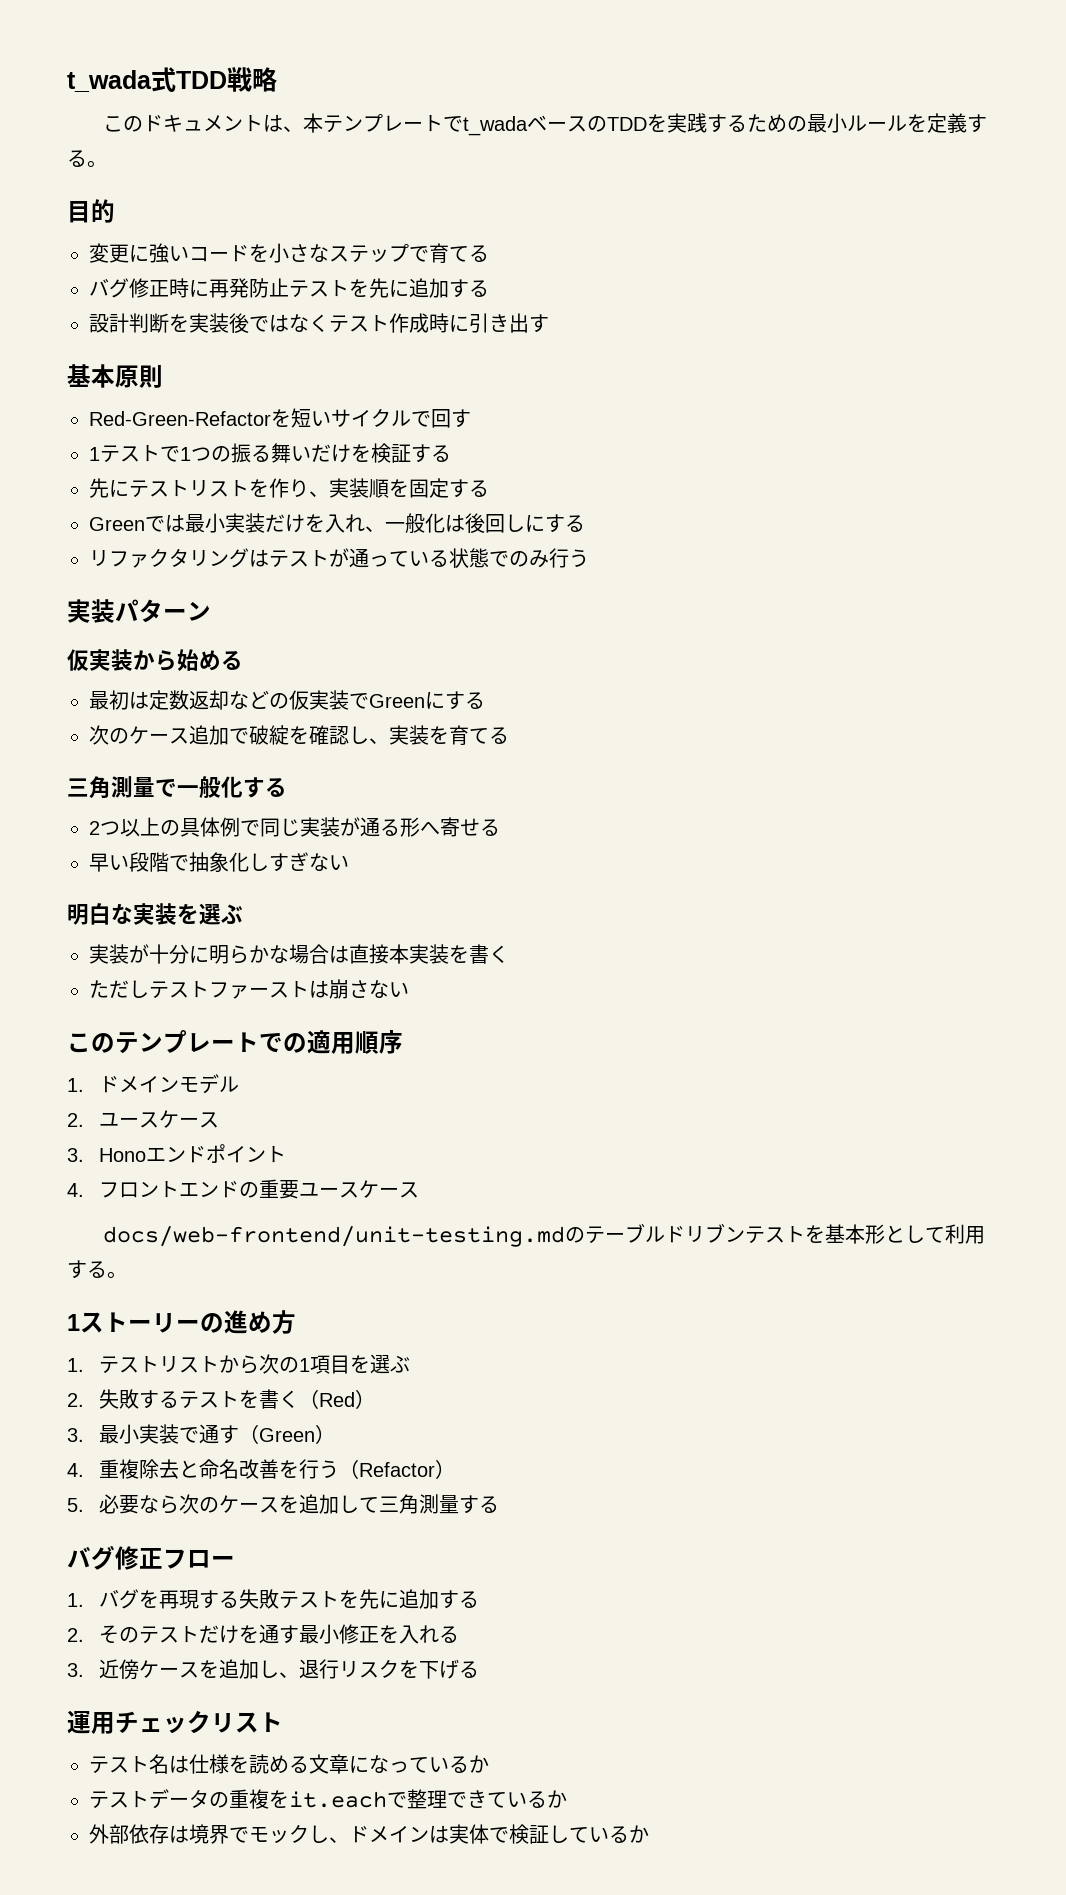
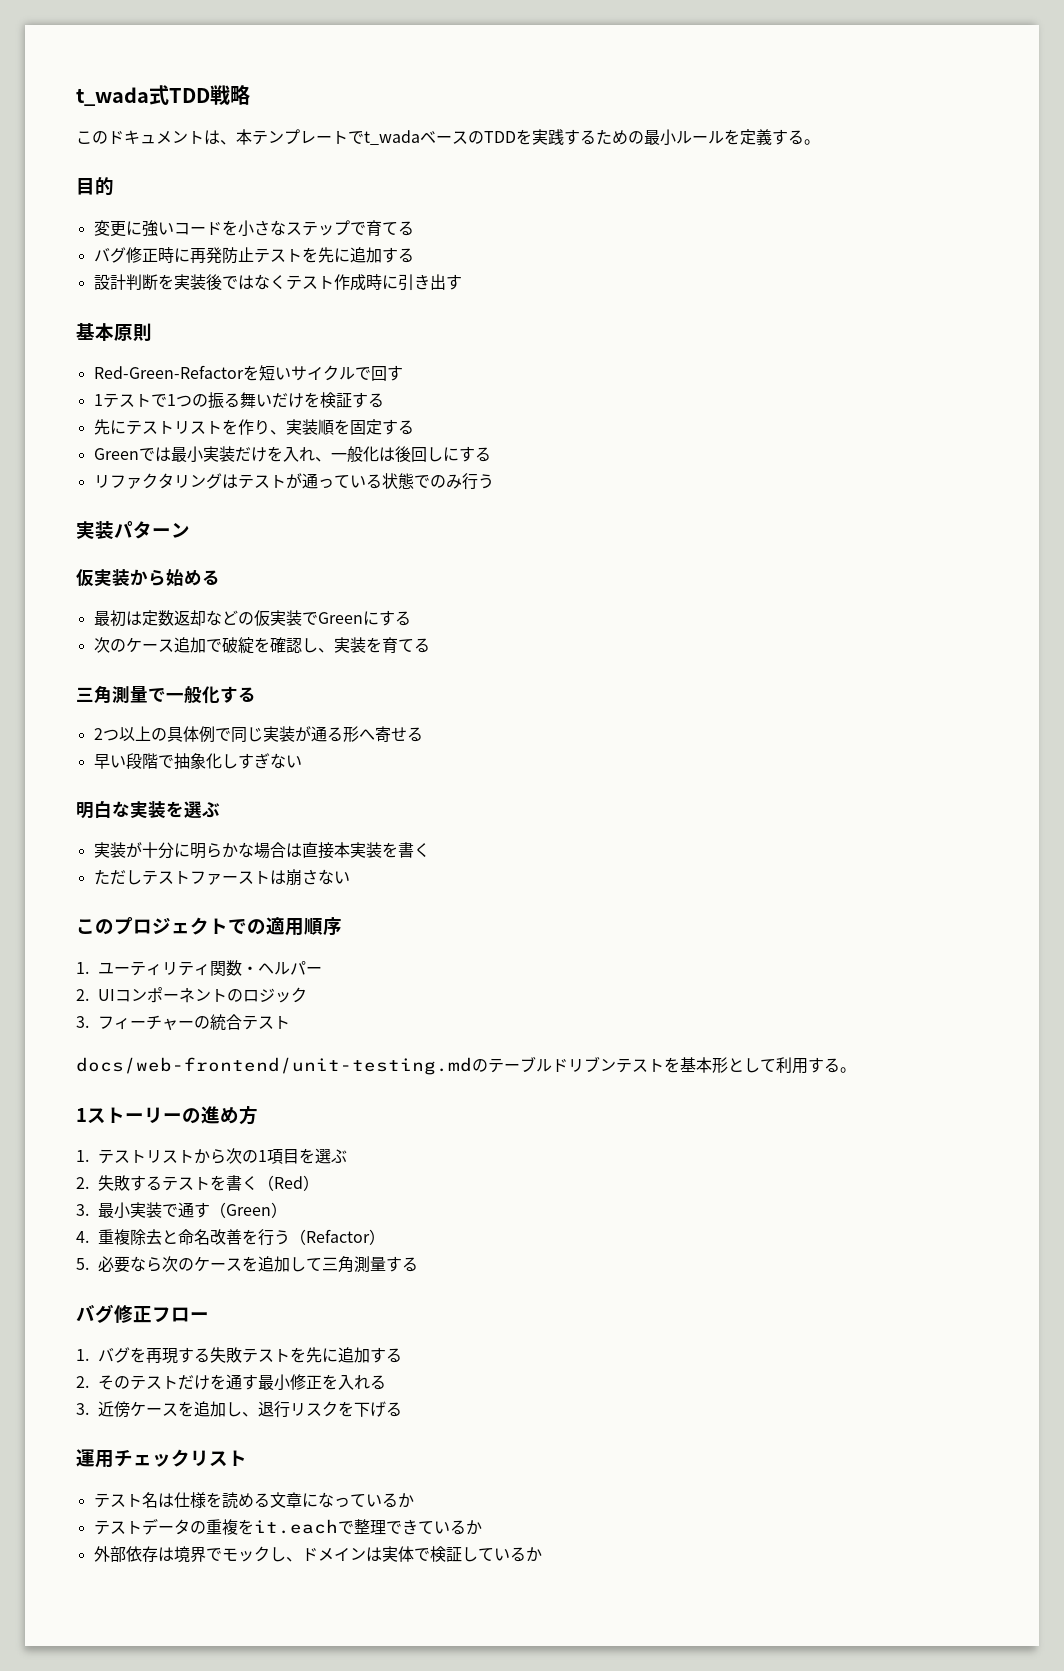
- このテンプレートでの適用順序
+ このプロジェクトでの適用順序
- 1.ドメインモデル
- 2.ユースケース
- 3. Honoエンドポイント
- 4.フロントエンドの重要ユースケース
+ 1.ユーティリティ関数・ヘルパー
+ 2. UIコンポーネントのロジック
+ 3.フィーチャーの統合テスト

